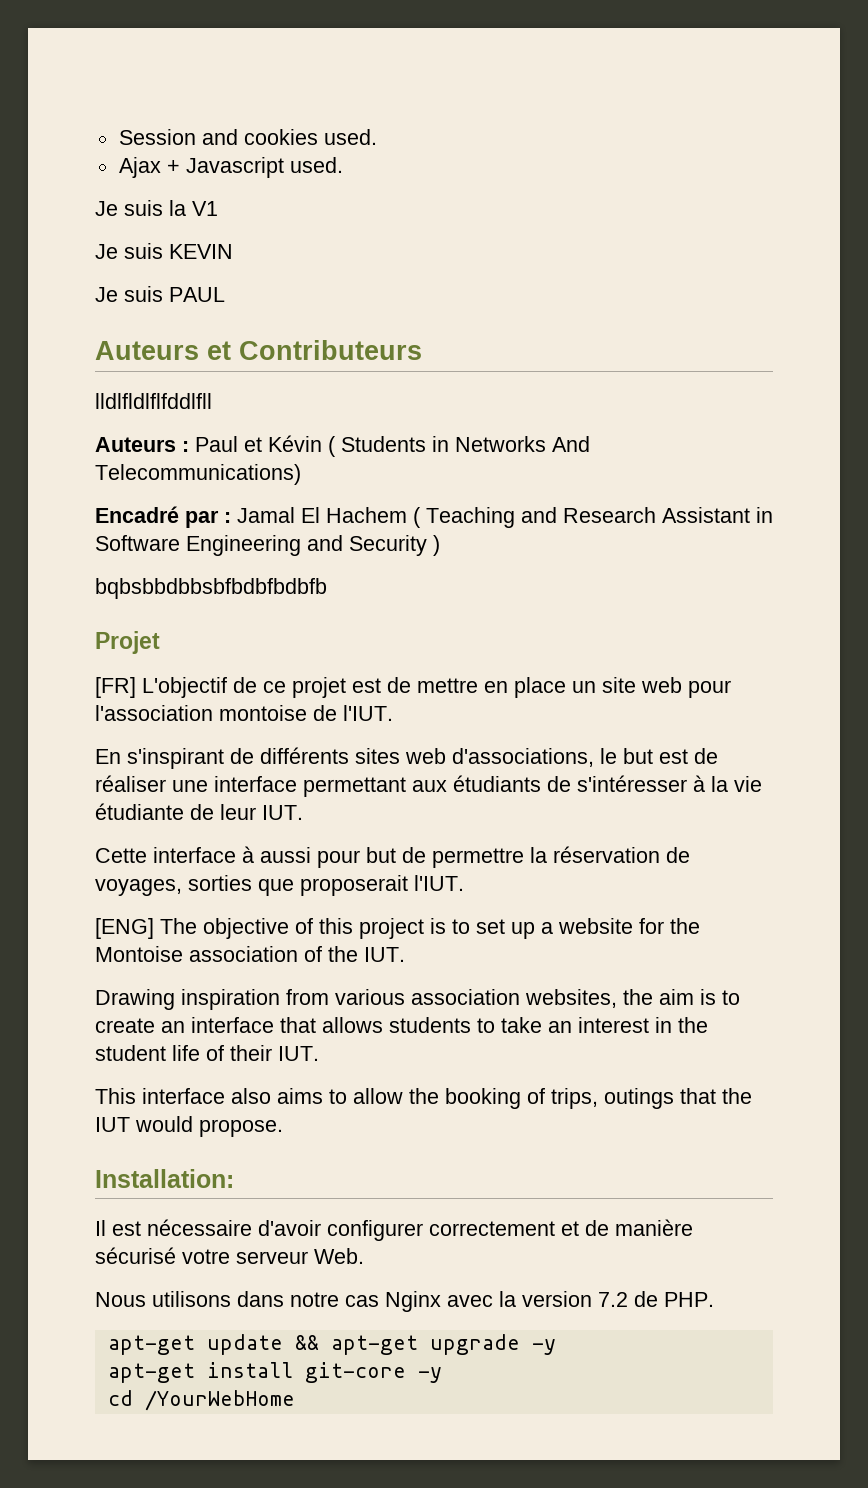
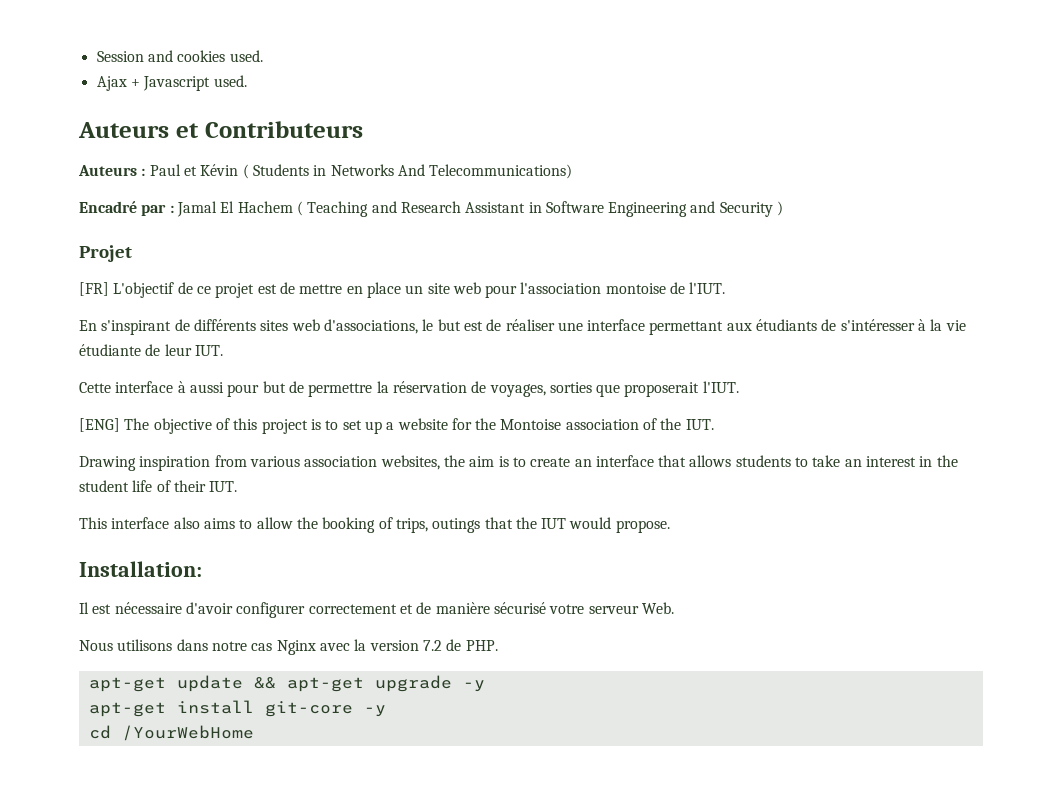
- Je suis la V1
- Je suis KEVIN
- Je suis PAUL
- lldlfldlflfddlfll
- bqbsbbdbbsbfbdbfbdbfb

